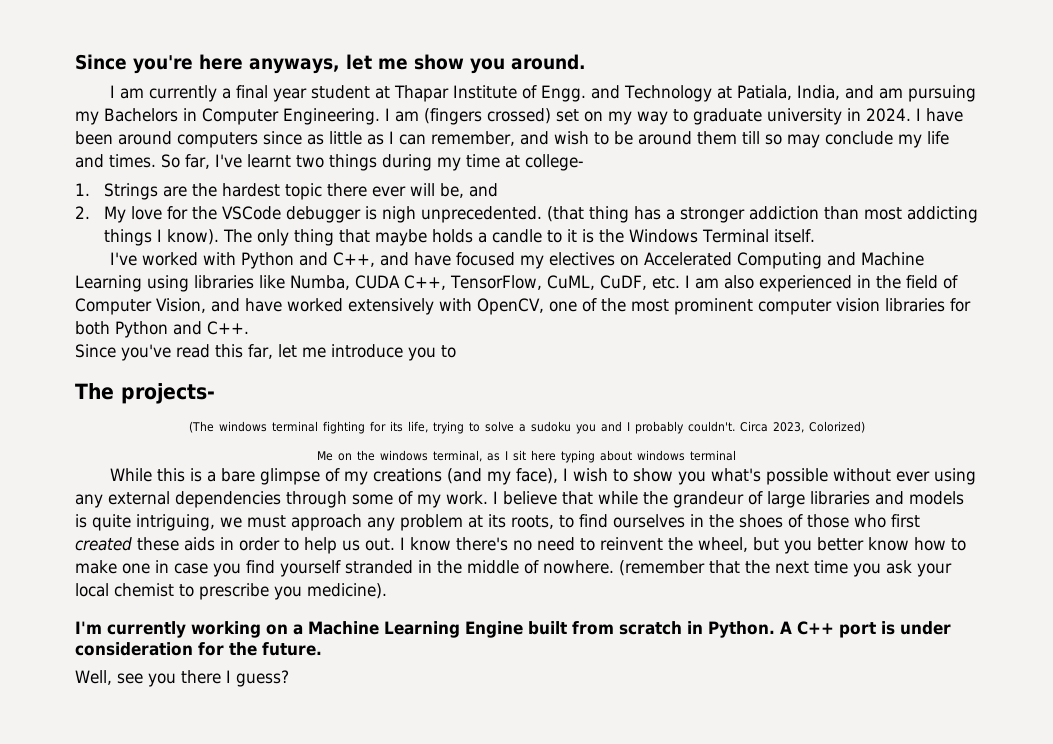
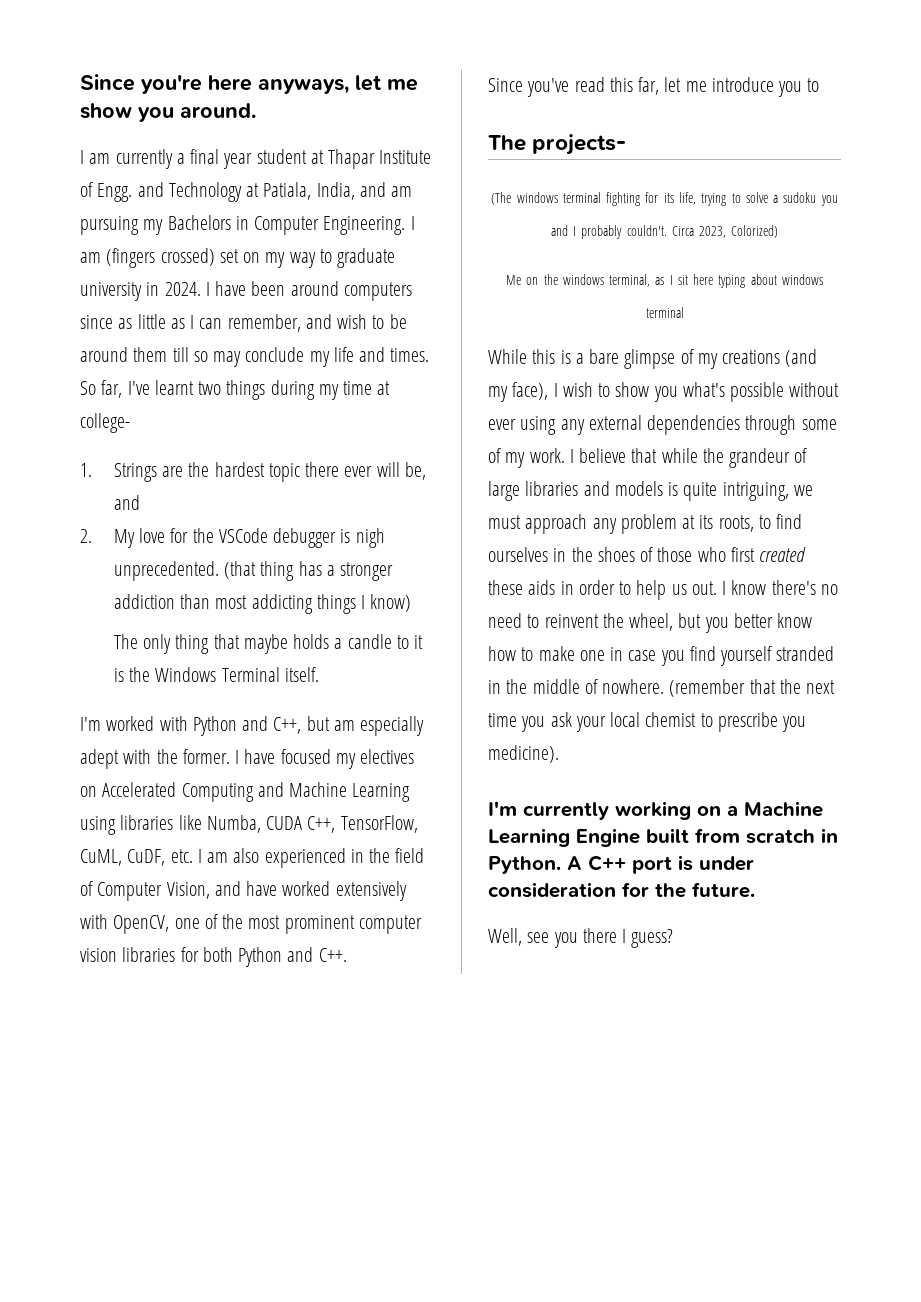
- (that thing has a stronger addiction than most addicting things I know). The only thing that maybe holds a candle to it is the Windows Terminal itself.
+ (that thing has a stronger addiction than most addicting things I know)
+ The only thing that maybe holds a candle to it is the Windows Terminal itself.
- I've worked with Python and C++, and have focused my electives on Accelerated Computing and Machine Learning using libraries like Numba, CUDA C++, TensorFlow, CuML, CuDF, etc. I am also experienced in the field of Computer Vision, and have worked extensively with OpenCV, one of the most prominent computer vision libraries for both Python and C++.
+ I'm worked with Python and C++, but am especially adept with the former. I have focused my electives on Accelerated Computing and Machine Learning using libraries like Numba, CUDA C++, TensorFlow, CuML, CuDF, etc. I am also experienced in the field of Computer Vision, and have worked extensively with OpenCV, one of the most prominent computer vision libraries for both Python and C++.

